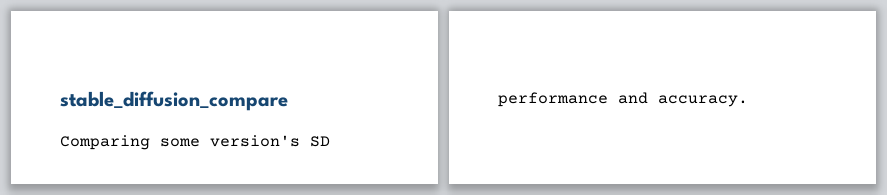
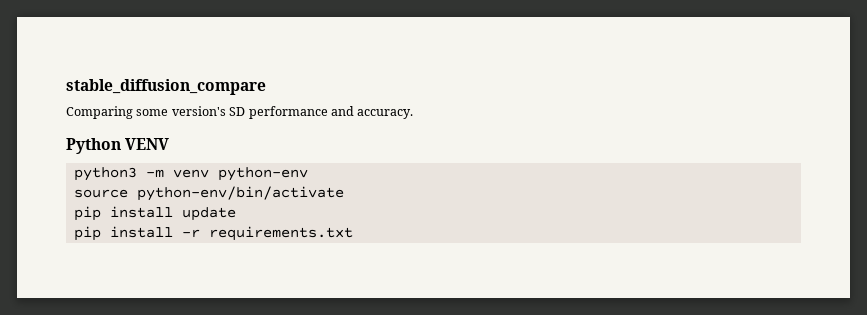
+ Python VENV
+ python3 -m venv python-env
+ source python-env/bin/activate
+ pip install update
+ pip install -r requirements.txt

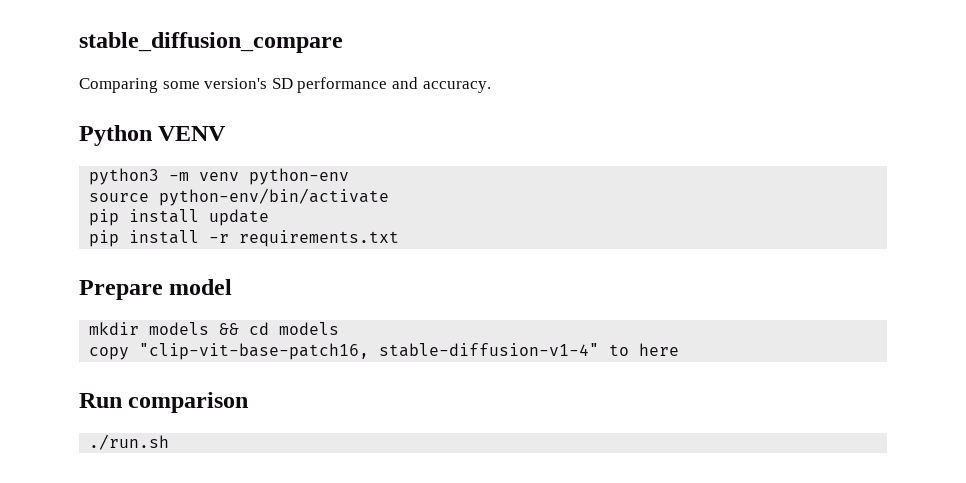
+ Prepare model
+ mkdir models && cd models
+ copy "clip-vit-base-patch16, stable-diffusion-v1-4" to here
+ Run comparison
+ ./run.sh

